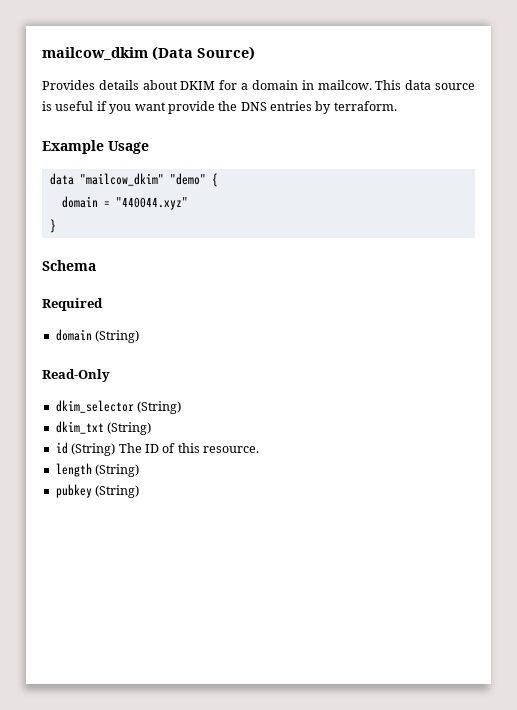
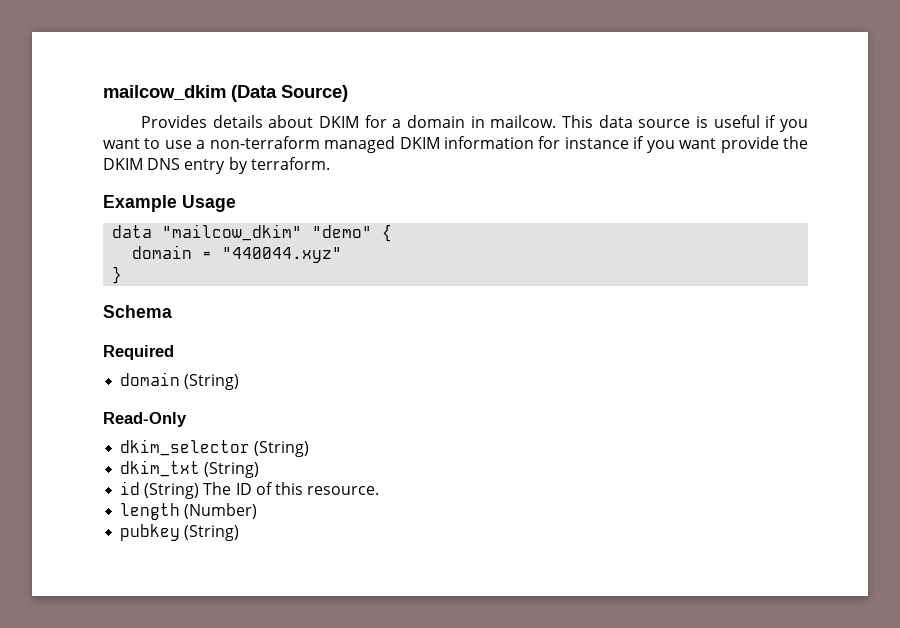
- This data source is useful if you want provide the DNS entries by terraform.
+ This data source is useful if you want to use a non-terraform managed DKIM information for instance if you want provide the DKIM DNS entry by terraform.
- length (String)
+ length (Number)

